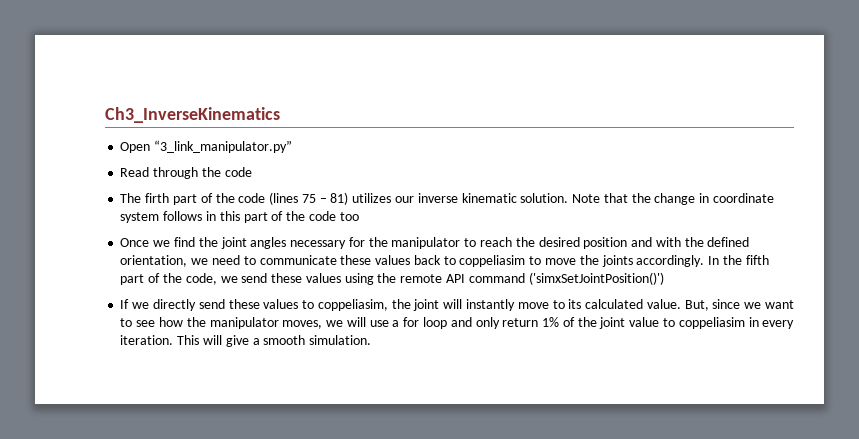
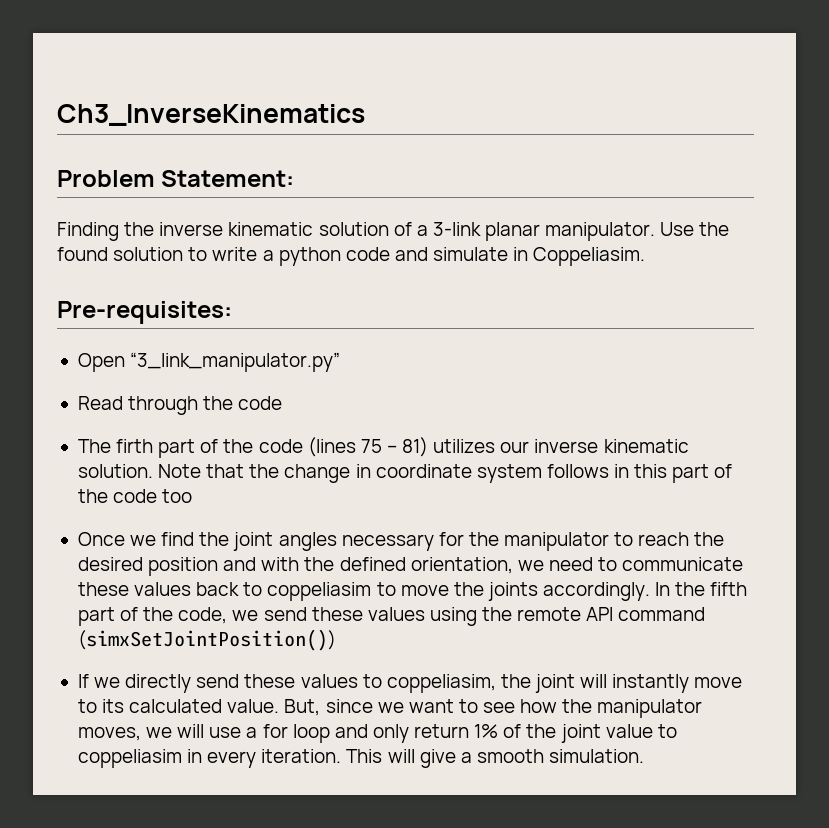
+ Problem Statement:
+ Finding the inverse kinematic solution of a 3-link planar manipulator. Use the found solution to write a python code and simulate in Coppeliasim.
+ Pre-requisites:
- In the fifth part of the code, we send these values using the remote API command ('simxSetJointPosition()')
+ In the fifth part of the code, we send these values using the remote API command (simxSetJointPosition())

